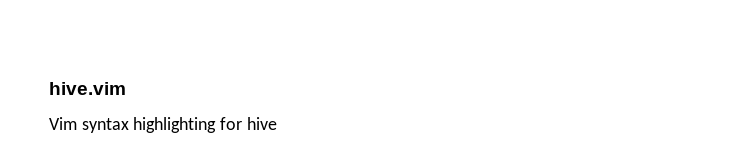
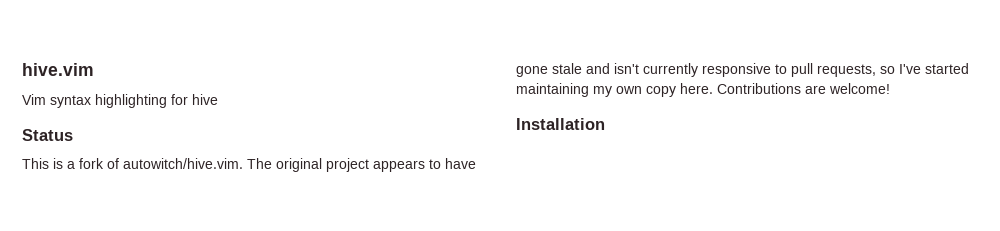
+ Status
+ This is a fork of autowitch/hive.vim. The original project appears to have gone stale and isn't currently responsive to pull requests, so I've started maintaining my own copy here. Contributions are welcome!
+ Installation

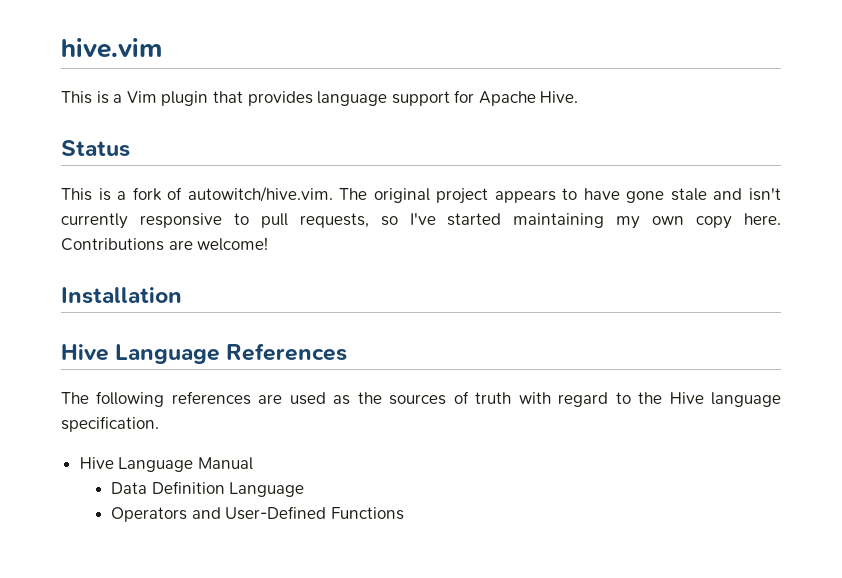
- Vim syntax highlighting for hive
+ This is a Vim plugin that provides language support for Apache Hive.
+ Hive Language References
+ The following references are used as the sources of truth with regard to the Hive language specification.
+ Hive Language Manual
+ Data Definition Language
+ Operators and User-Defined Functions

